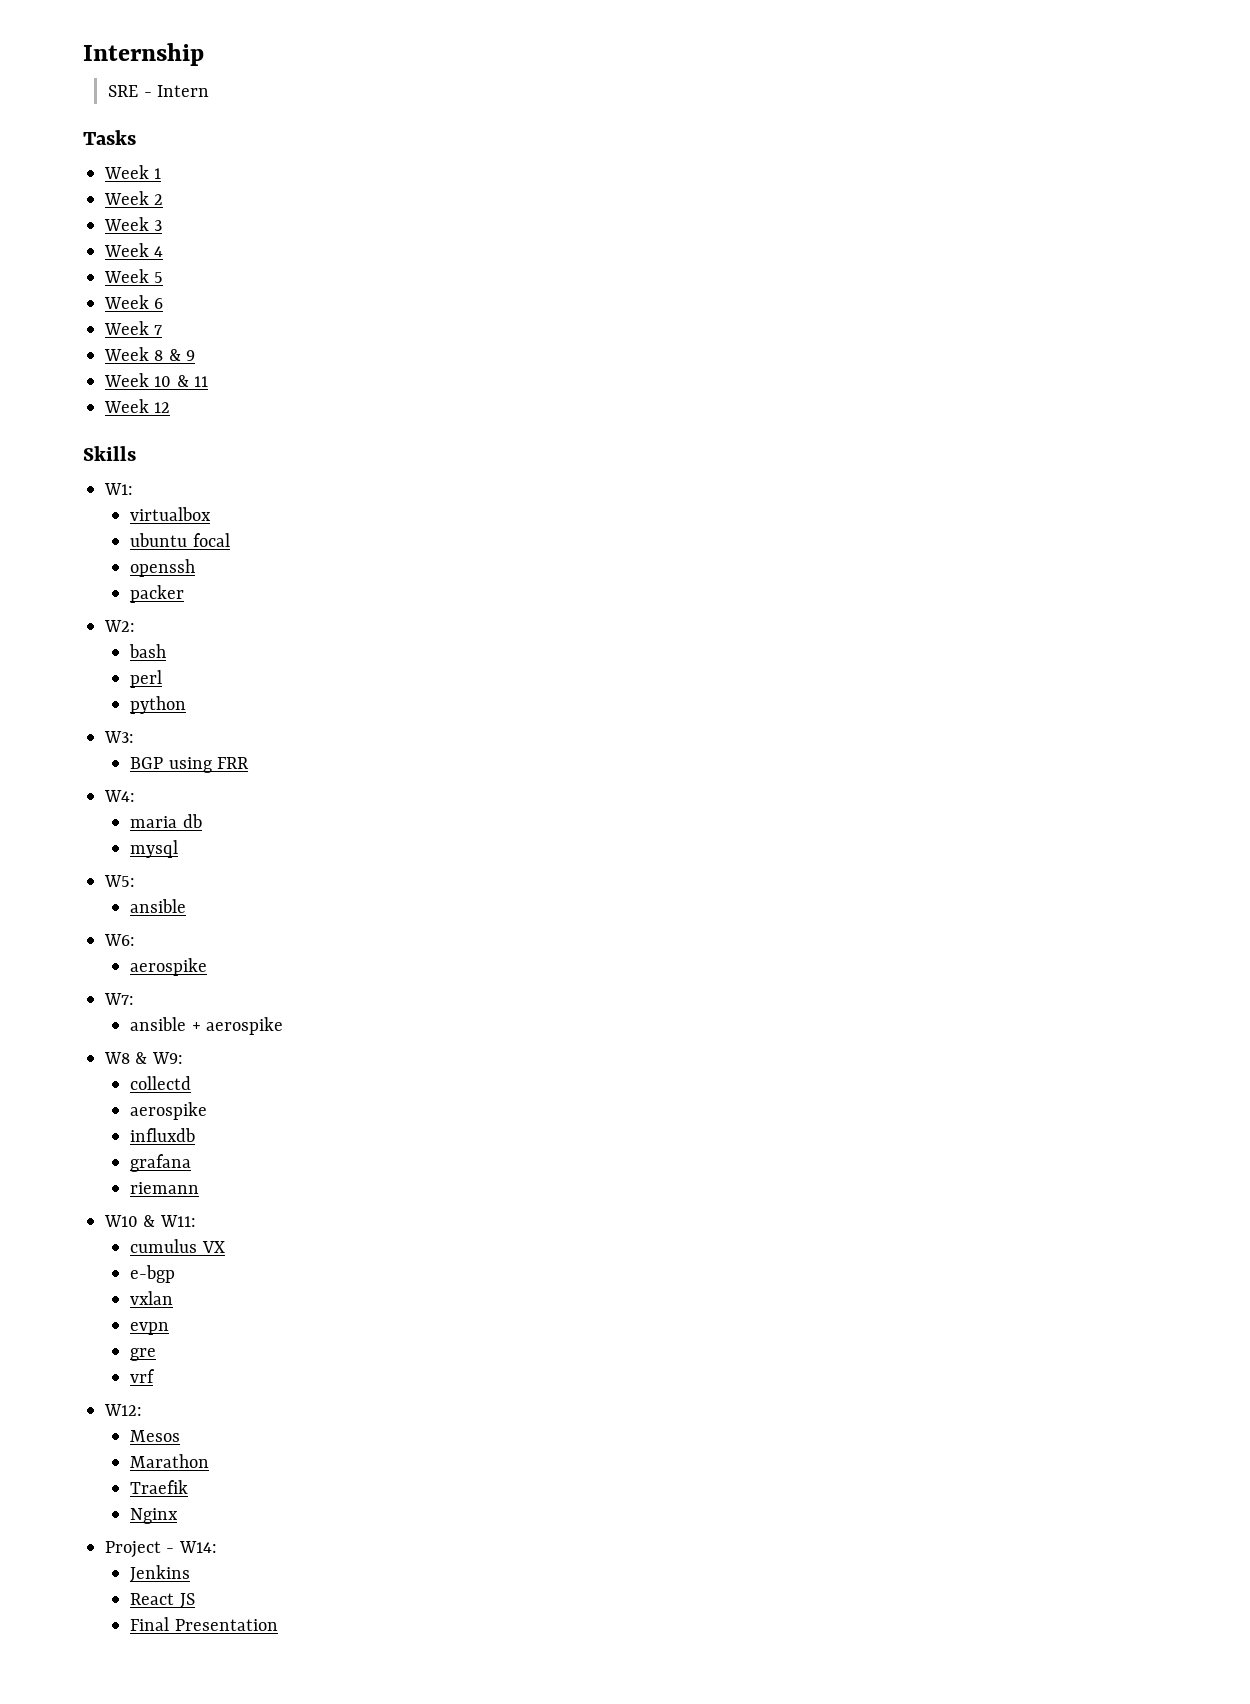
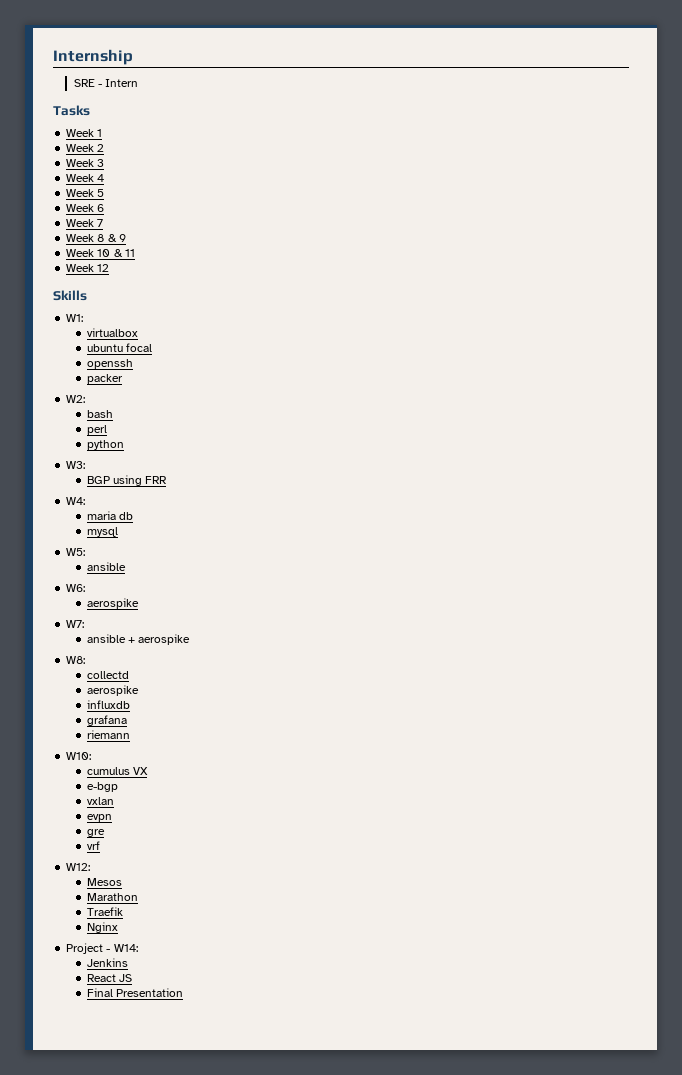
- W8 & W9:
+ W8:
- W10 & W11:
+ W10:

